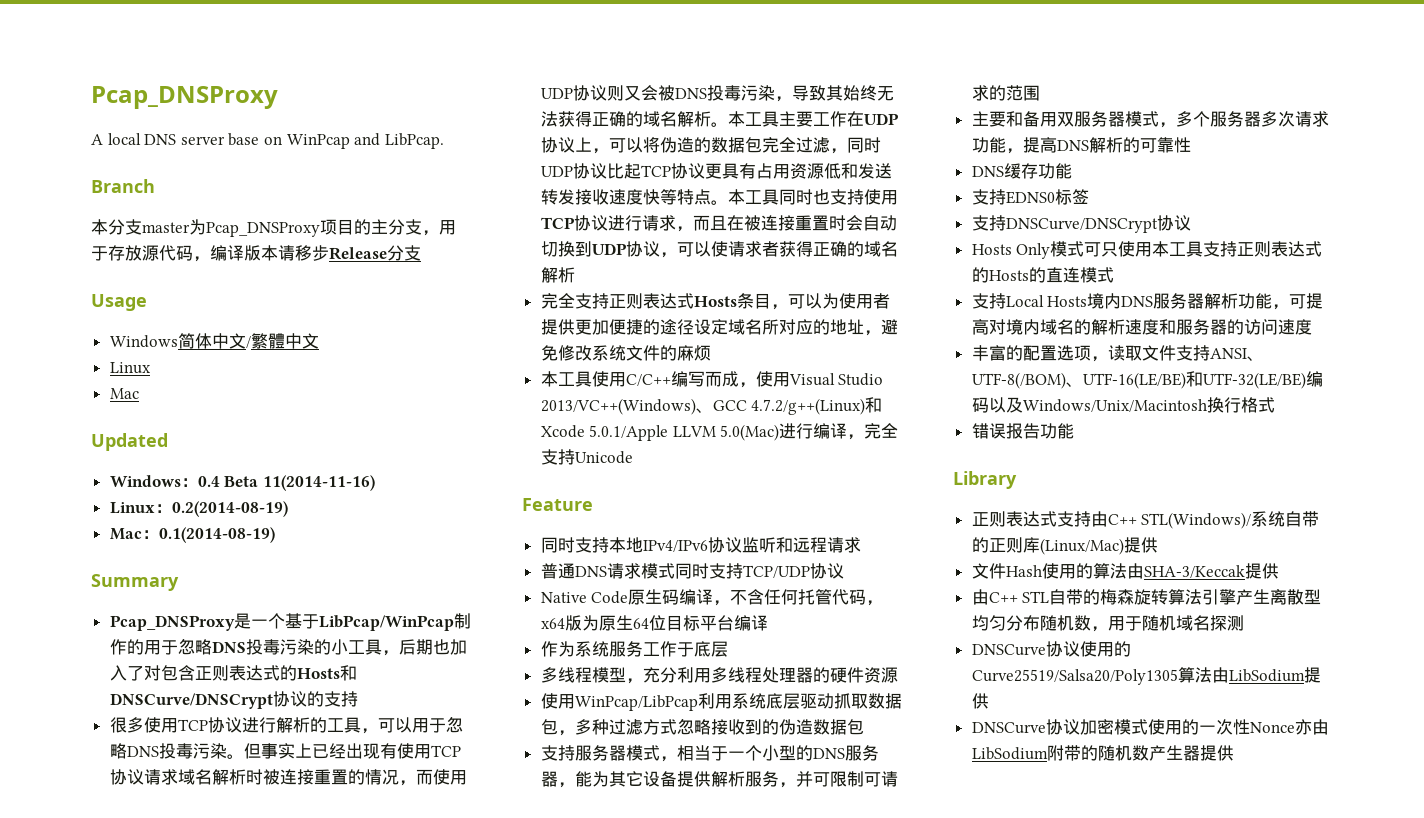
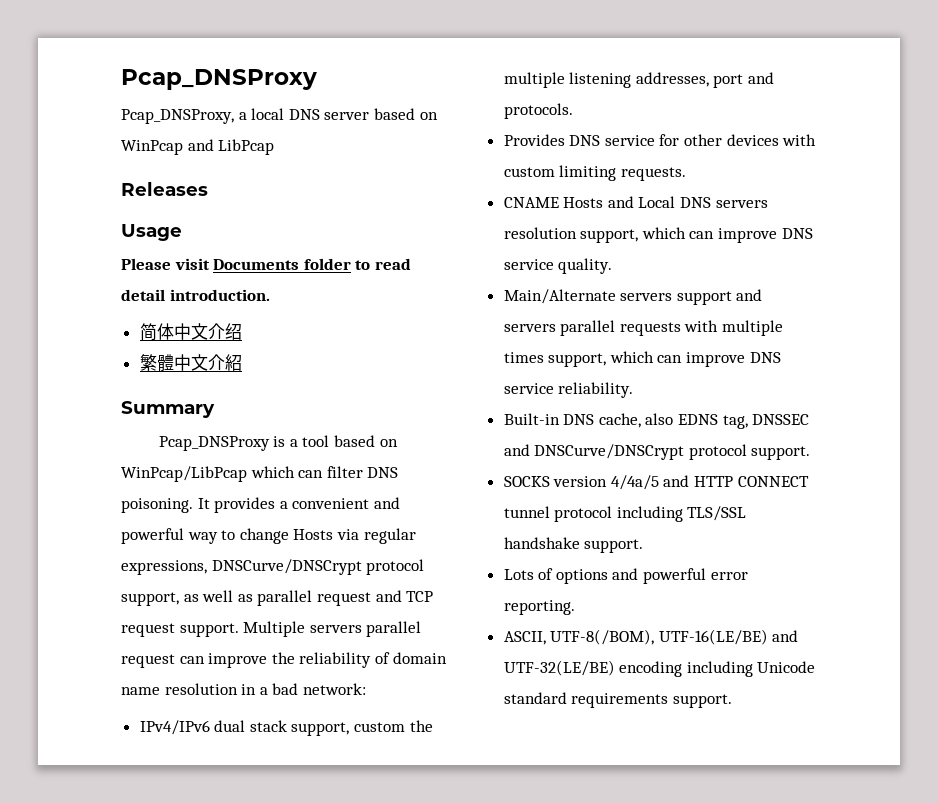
- A local DNS server base on WinPcap and LibPcap.
- Branch
- 本分支master为Pcap_DNSProxy项目的主分支，用于存放源代码，编译版本请移步Release分支
+ Pcap_DNSProxy, a local DNS server based on WinPcap and LibPcap
+ Releases
  Usage
- Windows简体中文/繁體中文
- Linux
- Mac
- Updated
- Windows：0.4 Beta 11(2014-11-16)
- Linux：0.2(2014-08-19)
- Mac：0.1(2014-08-19)
+ Please visit Documents folder to read detail introduction.
+ 简体中文介绍
+ 繁體中文介紹
  Summary
- Pcap_DNSProxy是一个基于LibPcap/WinPcap制作的用于忽略DNS投毒污染的小工具，后期也加入了对包含正则表达式的Hosts和DNSCurve/DNSCrypt协议的支持
- 很多使用TCP协议进行解析的工具，可以用于忽略DNS投毒污染。但事实上已经出现有使用TCP协议请求域名解析时被连接重置的情况，而使用UDP协议则又会被DNS投毒污染，导致其始终无法获得正确的域名解析。本工具主要工作在UDP协议上，可以将伪造的数据包完全过滤，同时UDP协议比起TCP协议更具有占用资源低和发送转发接收速度快等特点。本工具同时也支持使用TCP协议进行请求，而且在被连接重置时会自动切换到UDP协议，可以使请求者获得正确的域名解析
- 完全支持正则表达式Hosts条目，可以为使用者提供更加便捷的途径设定域名所对应的地址，避免修改系统文件的麻烦
- 本工具使用C/C++编写而成，使用Visual Studio 2013/VC++(Windows)、GCC 4.7.2/g++(Linux)和Xcode 5.0.1/Apple LLVM 5.0(Mac)进行编译，完全支持Unicode
- Feature
- 同时支持本地IPv4/IPv6协议监听和远程请求
- 普通DNS请求模式同时支持TCP/UDP协议
- Native Code原生码编译，不含任何托管代码，x64版为原生64位目标平台编译
- 作为系统服务工作于底层
- 多线程模型，充分利用多线程处理器的硬件资源
- 使用WinPcap/LibPcap利用系统底层驱动抓取数据包，多种过滤方式忽略接收到的伪造数据包
- 支持服务器模式，相当于一个小型的DNS服务器，能为其它设备提供解析服务，并可限制可请求的范围
- 主要和备用双服务器模式，多个服务器多次请求功能，提高DNS解析的可靠性
- DNS缓存功能
- 支持EDNS0标签
- 支持DNSCurve/DNSCrypt协议
- Hosts Only模式可只使用本工具支持正则表达式的Hosts的直连模式
- 支持Local Hosts境内DNS服务器解析功能，可提高对境内域名的解析速度和服务器的访问速度
- 丰富的配置选项，读取文件支持ANSI、UTF-8(/BOM)、UTF-16(LE/BE)和UTF-32(LE/BE)编码以及Windows/Unix/Macintosh换行格式
- 错误报告功能
- Library
- 正则表达式支持由C++ STL(Windows)/系统自带的正则库(Linux/Mac)提供
- 文件Hash使用的算法由SHA-3/Keccak提供
- 由C++ STL自带的梅森旋转算法引擎产生离散型均匀分布随机数，用于随机域名探测
- DNSCurve协议使用的Curve25519/Salsa20/Poly1305算法由LibSodium提供
- DNSCurve协议加密模式使用的一次性Nonce亦由LibSodium附带的随机数产生器提供
+ Pcap_DNSProxy is a tool based on WinPcap/LibPcap which can filter DNS poisoning. It provides a convenient and powerful way to change Hosts via regular expressions, DNSCurve/DNSCrypt protocol support, as well as parallel request and TCP request support. Multiple servers parallel request can improve the reliability of domain name resolution in a bad network:
+ IPv4/IPv6 dual stack support, custom the multiple listening addresses, port and protocols.
+ Provides DNS service for other devices with custom limiting requests.
+ CNAME Hosts and Local DNS servers resolution support, which can improve DNS service quality.
+ Main/Alternate servers support and servers parallel requests with multiple times support, which can improve DNS service reliability.
+ Built-in DNS cache, also EDNS tag, DNSSEC and DNSCurve/DNSCrypt protocol support.
+ SOCKS version 4/4a/5 and HTTP CONNECT tunnel protocol including TLS/SSL handshake support.
+ Lots of options and powerful error reporting.
+ ASCII, UTF-8(/BOM), UTF-16(LE/BE) and UTF-32(LE/BE) encoding including Unicode standard requirements support.

